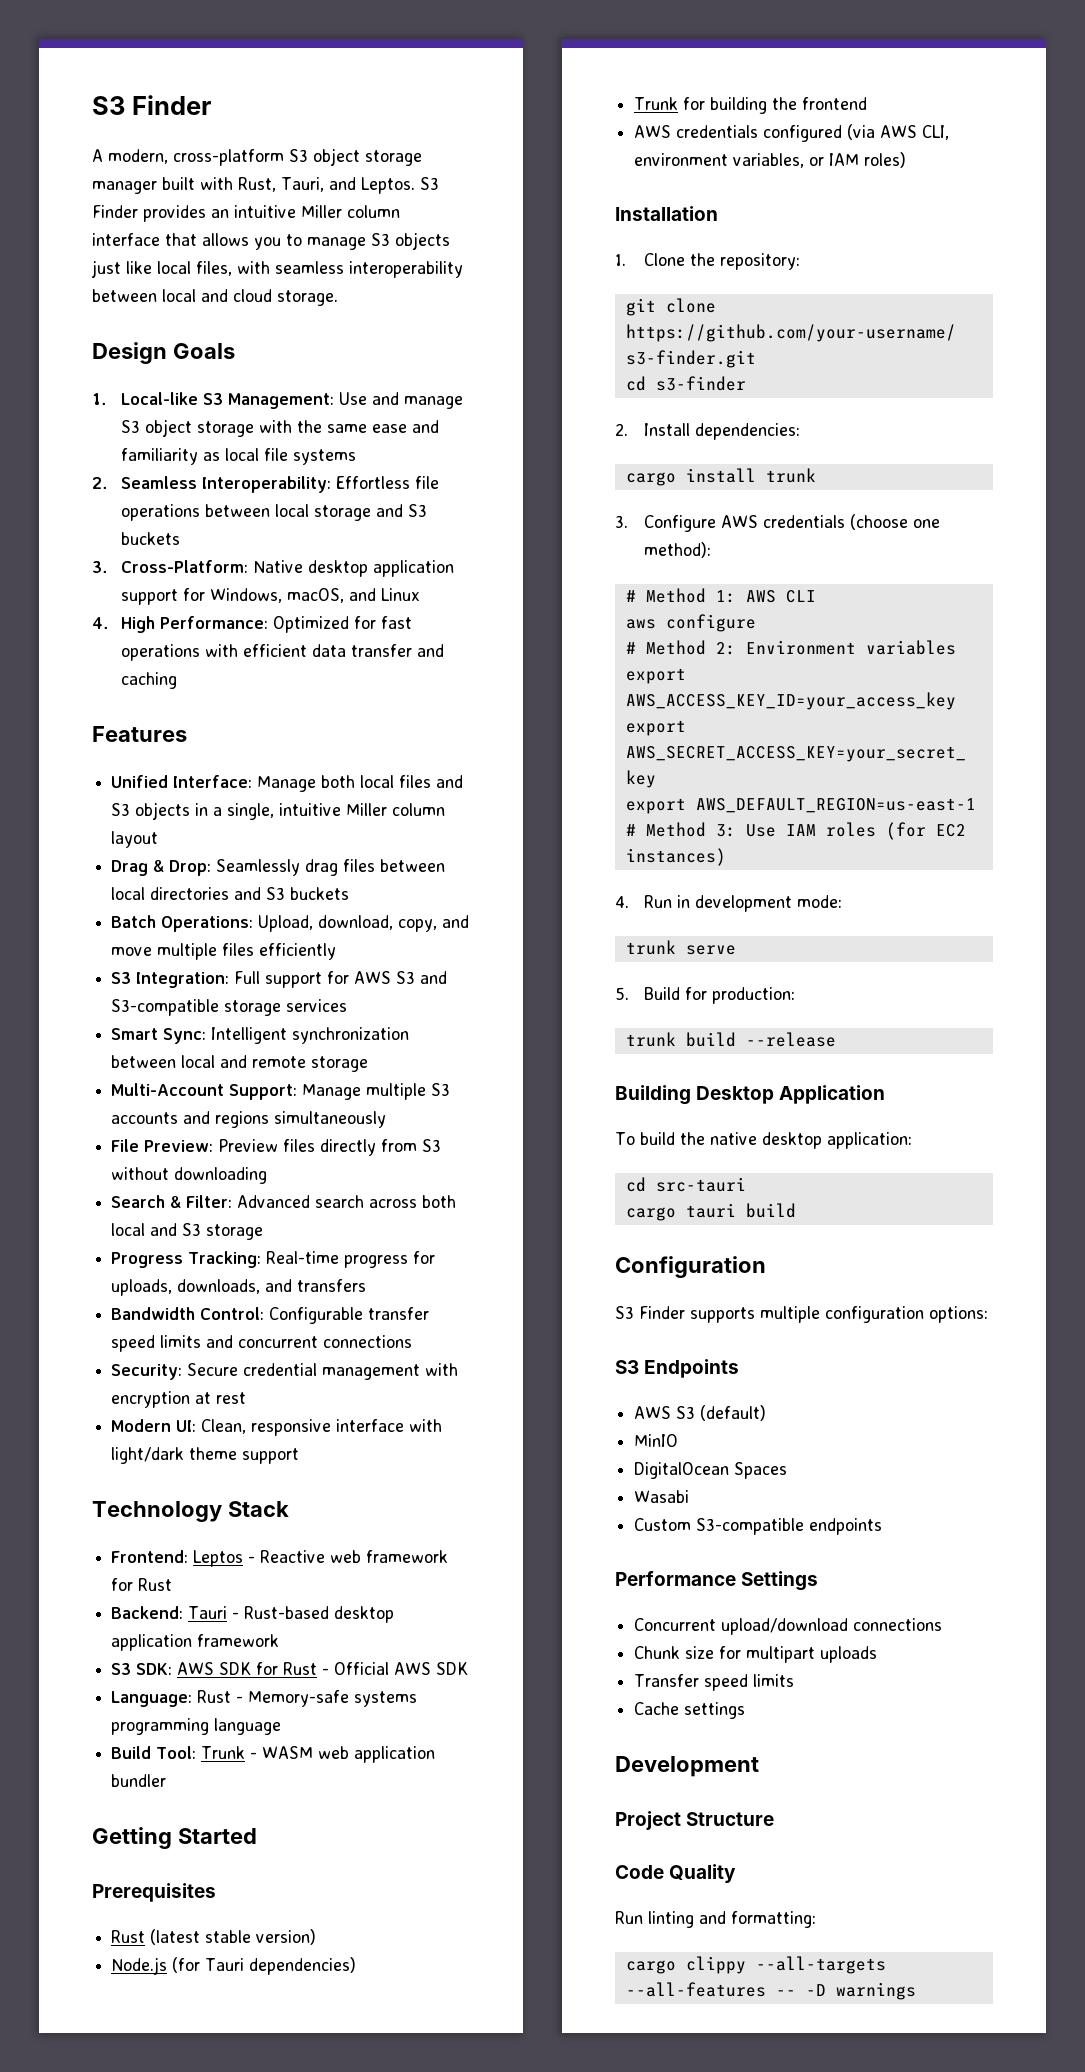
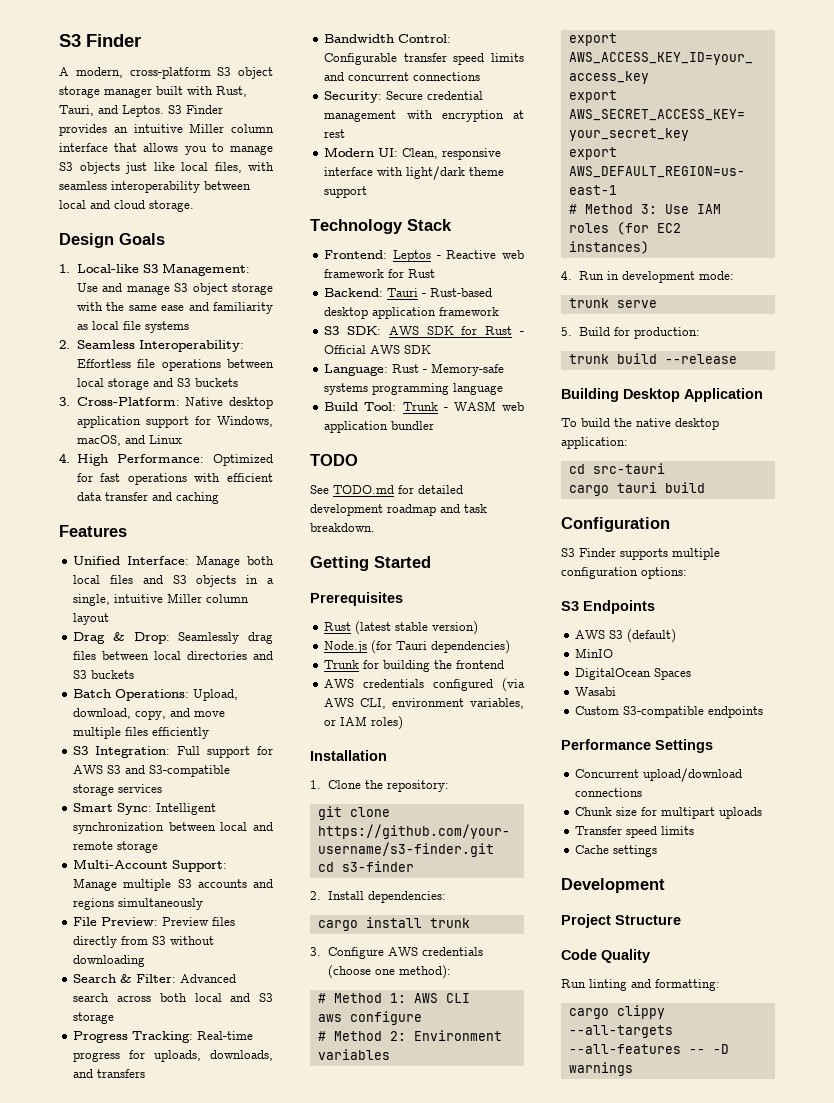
+ TODO
+ See TODO.md for detailed development roadmap and task breakdown.

